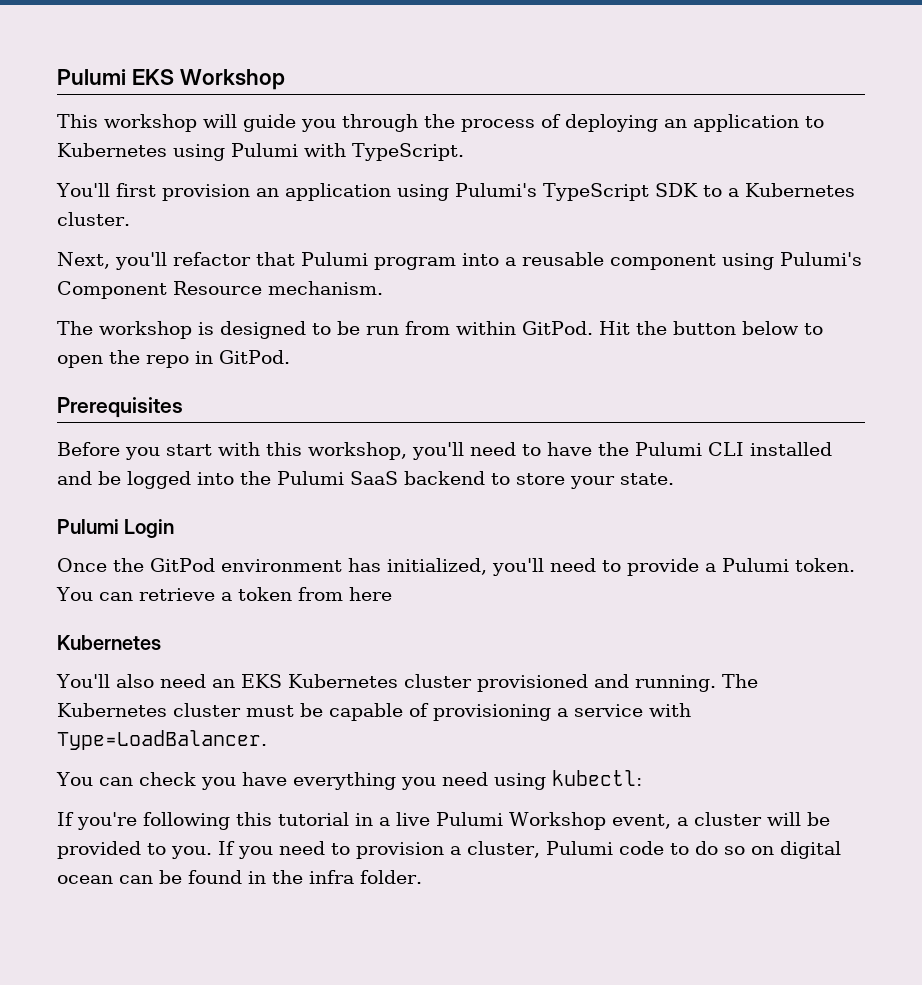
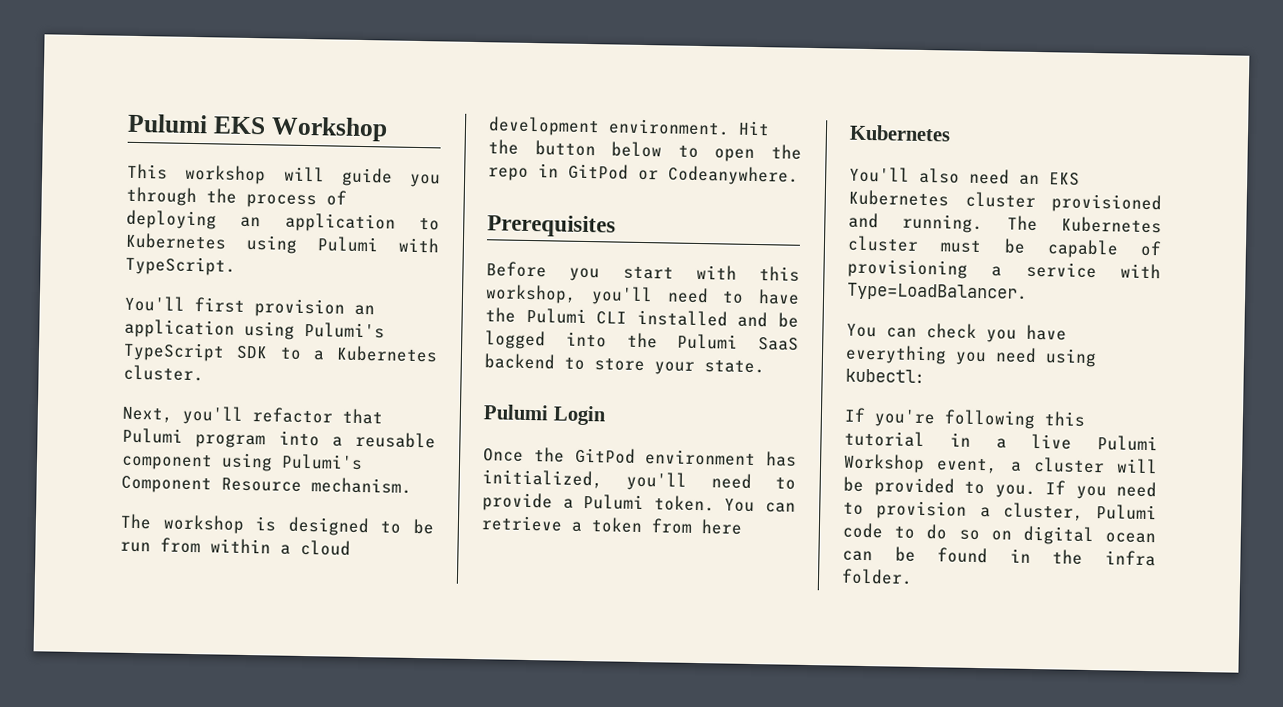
- The workshop is designed to be run from within GitPod.
+ The workshop is designed to be run from within a cloud development environment.
- Hit the button below to open the repo in GitPod.
+ Hit the button below to open the repo in GitPod or Codeanywhere.

